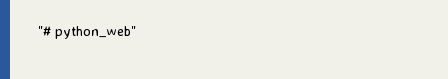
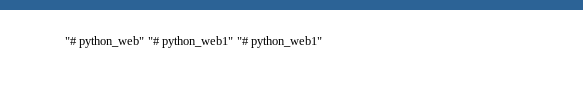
- "# python_web"
+ "# python_web" "# python_web1" "# python_web1"

